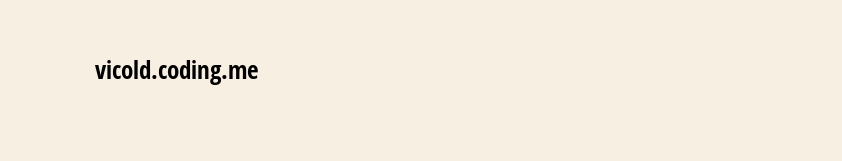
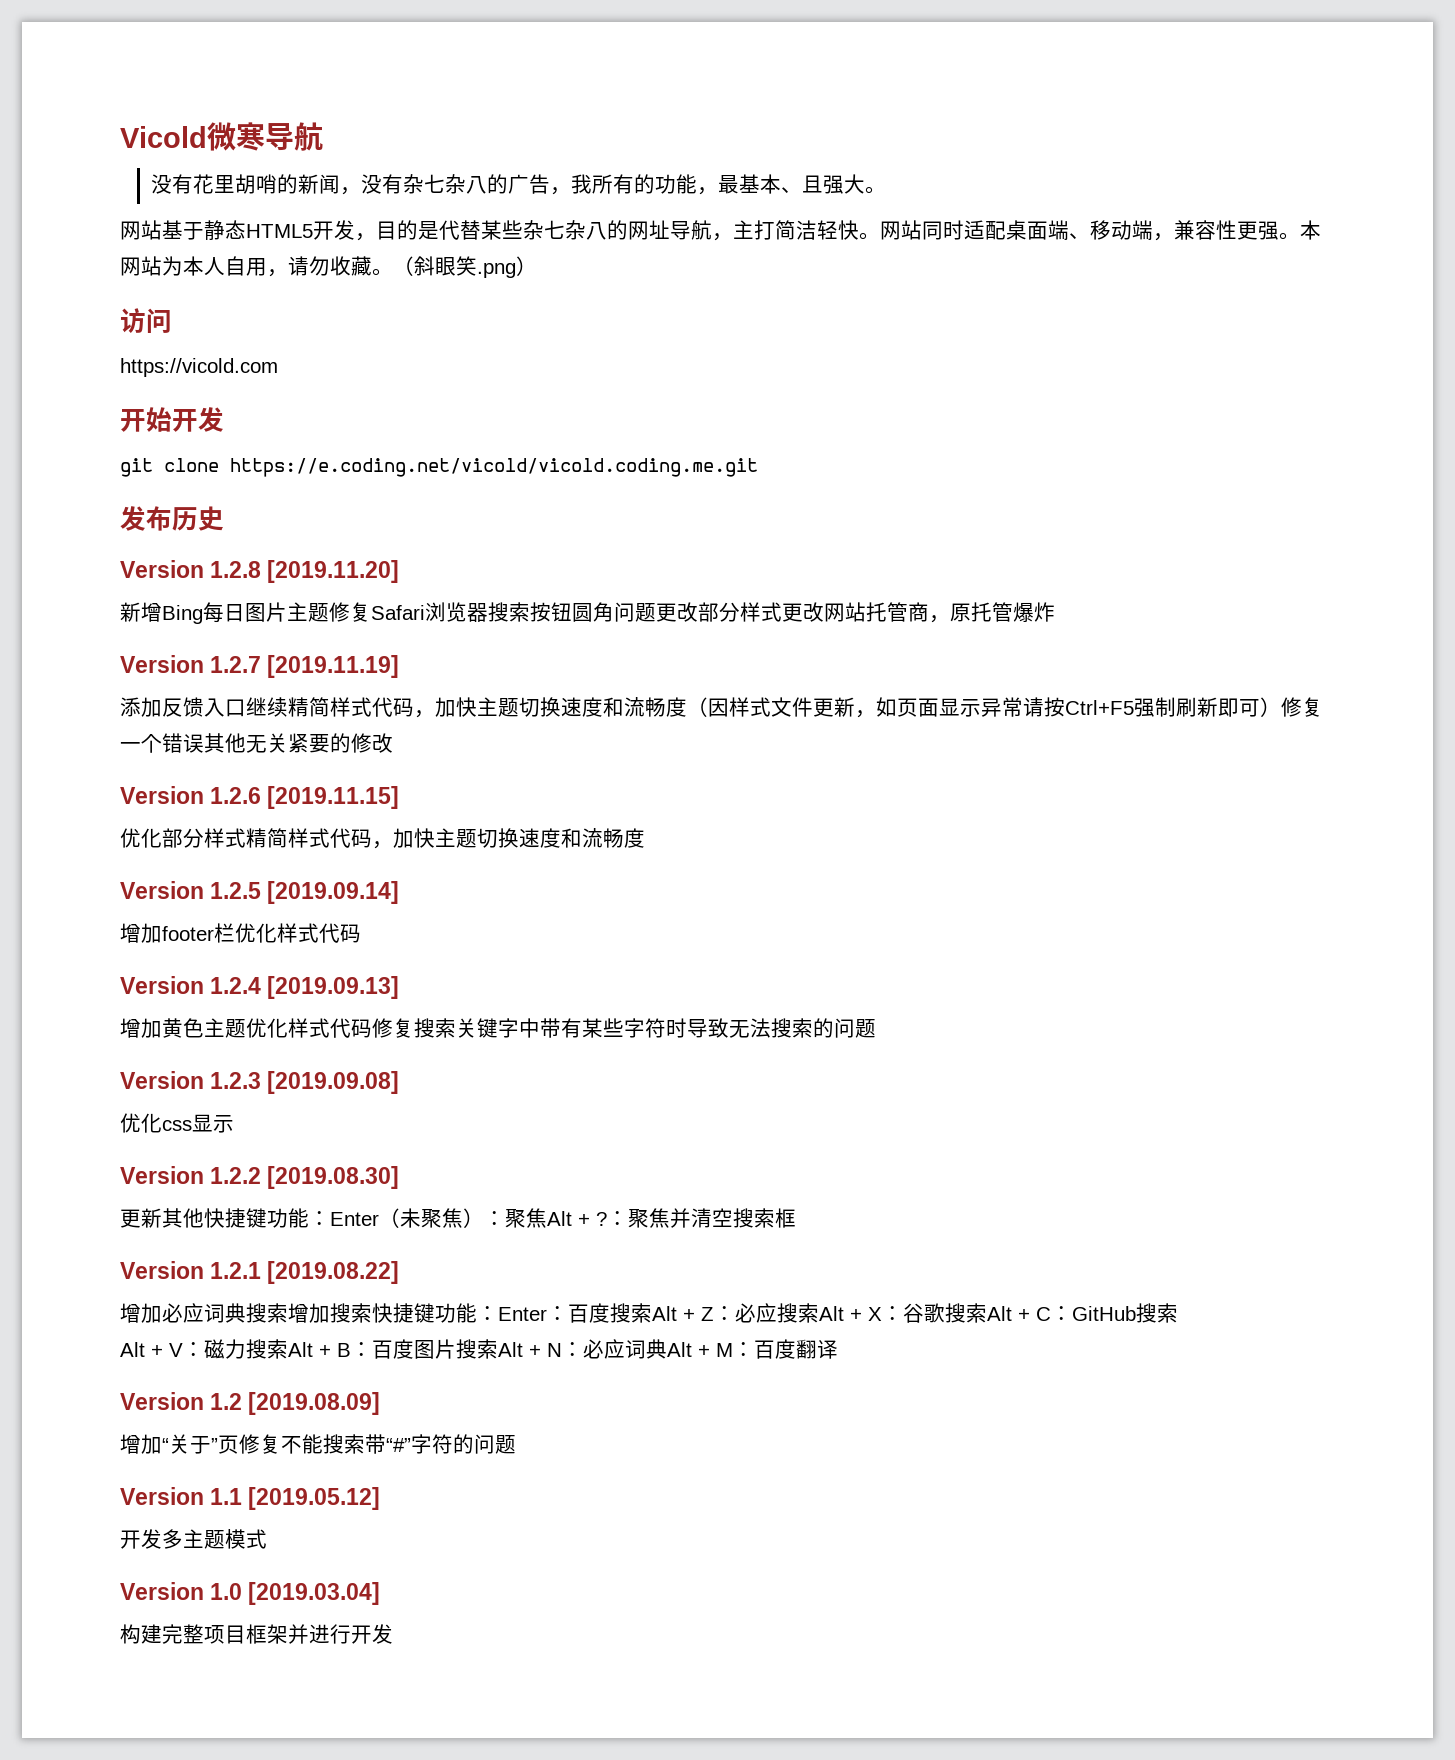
- vicold.coding.me
+ Vicold微寒导航
+ 没有花里胡哨的新闻，没有杂七杂八的广告，我所有的功能，最基本、且强大。
+ 网站基于静态HTML5开发，目的是代替某些杂七杂八的网址导航，主打简洁轻快。网站同时适配桌面端、移动端，兼容性更强。本网站为本人自用，请勿收藏。（斜眼笑.png）
+ 访问
+ https://vicold.com
+ 开始开发
+ git clone https://e.coding.net/vicold/vicold.coding.me.git
+ 发布历史
+ Version 1.2.8 [2019.11.20]
+ 新增Bing每日图片主题修复Safari浏览器搜索按钮圆角问题更改部分样式更改网站托管商，原托管爆炸
+ Version 1.2.7 [2019.11.19]
+ 添加反馈入口继续精简样式代码，加快主题切换速度和流畅度（因样式文件更新，如页面显示异常请按Ctrl+F5强制刷新即可）修复一个错误其他无关紧要的修改
+ Version 1.2.6 [2019.11.15]
+ 优化部分样式精简样式代码，加快主题切换速度和流畅度
+ Version 1.2.5 [2019.09.14]
+ 增加footer栏优化样式代码
+ Version 1.2.4 [2019.09.13]
+ 增加黄色主题优化样式代码修复搜索关键字中带有某些字符时导致无法搜索的问题
+ Version 1.2.3 [2019.09.08]
+ 优化css显示
+ Version 1.2.2 [2019.08.30]
+ 更新其他快捷键功能：Enter（未聚焦）：聚焦Alt + ?：聚焦并清空搜索框
+ Version 1.2.1 [2019.08.22]
+ 增加必应词典搜索增加搜索快捷键功能：Enter：百度搜索Alt + Z：必应搜索Alt + X：谷歌搜索Alt + C：GitHub搜索
+ Alt + V：磁力搜索Alt + B：百度图片搜索Alt + N：必应词典Alt + M：百度翻译
+ Version 1.2 [2019.08.09]
+ 增加“关于”页修复不能搜索带“#”字符的问题
+ Version 1.1 [2019.05.12]
+ 开发多主题模式
+ Version 1.0 [2019.03.04]
+ 构建完整项目框架并进行开发

